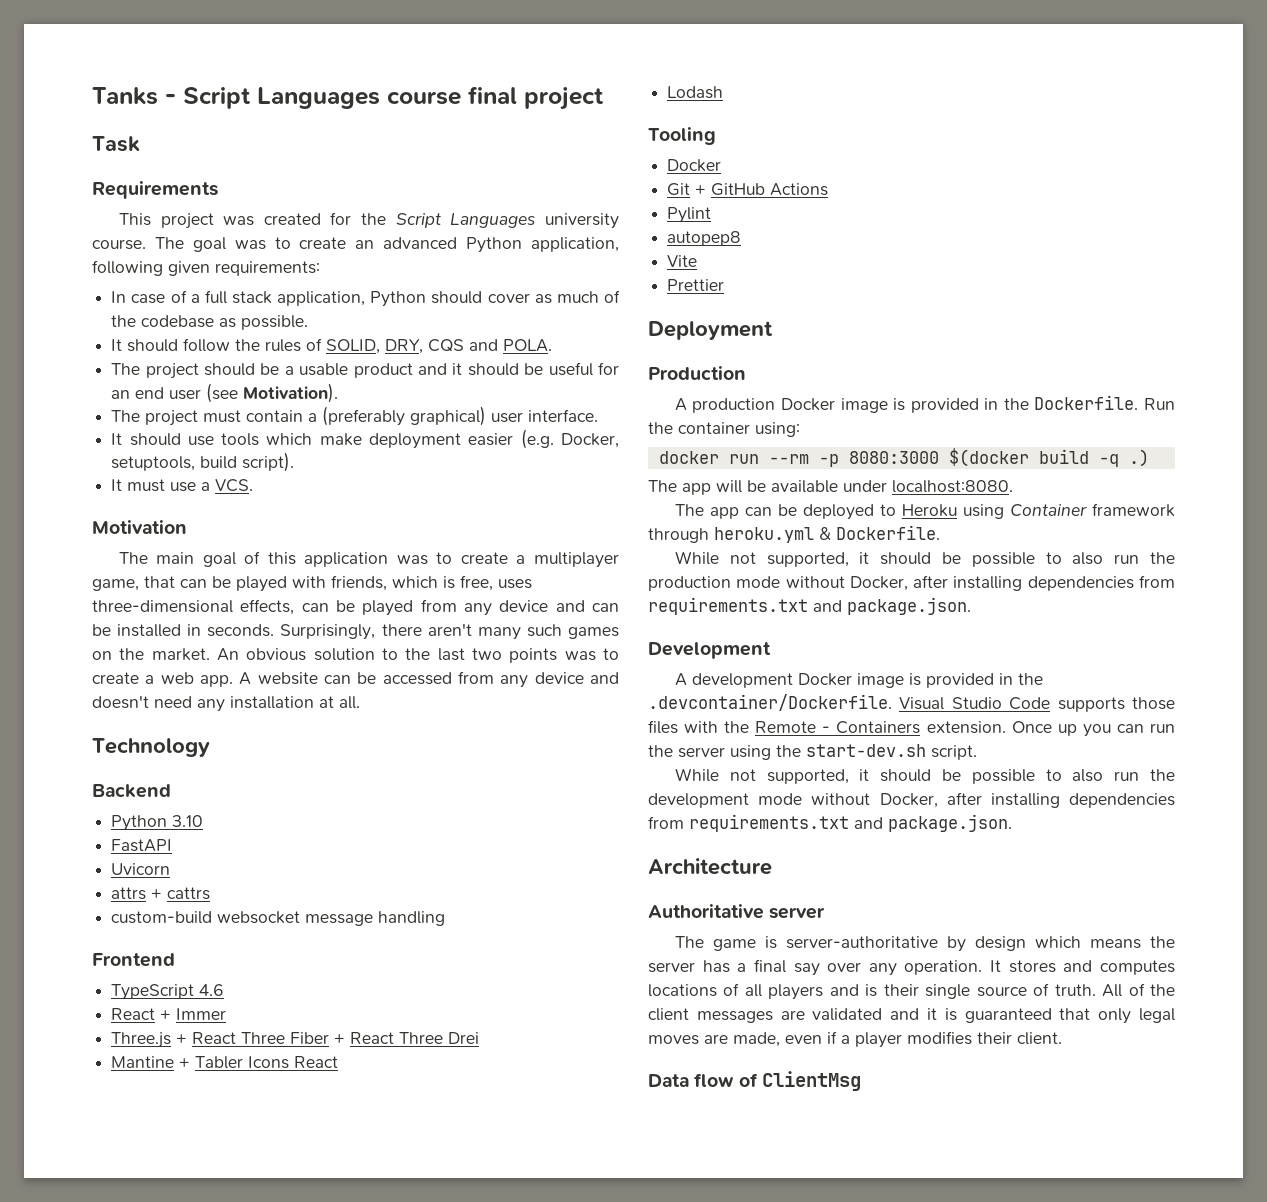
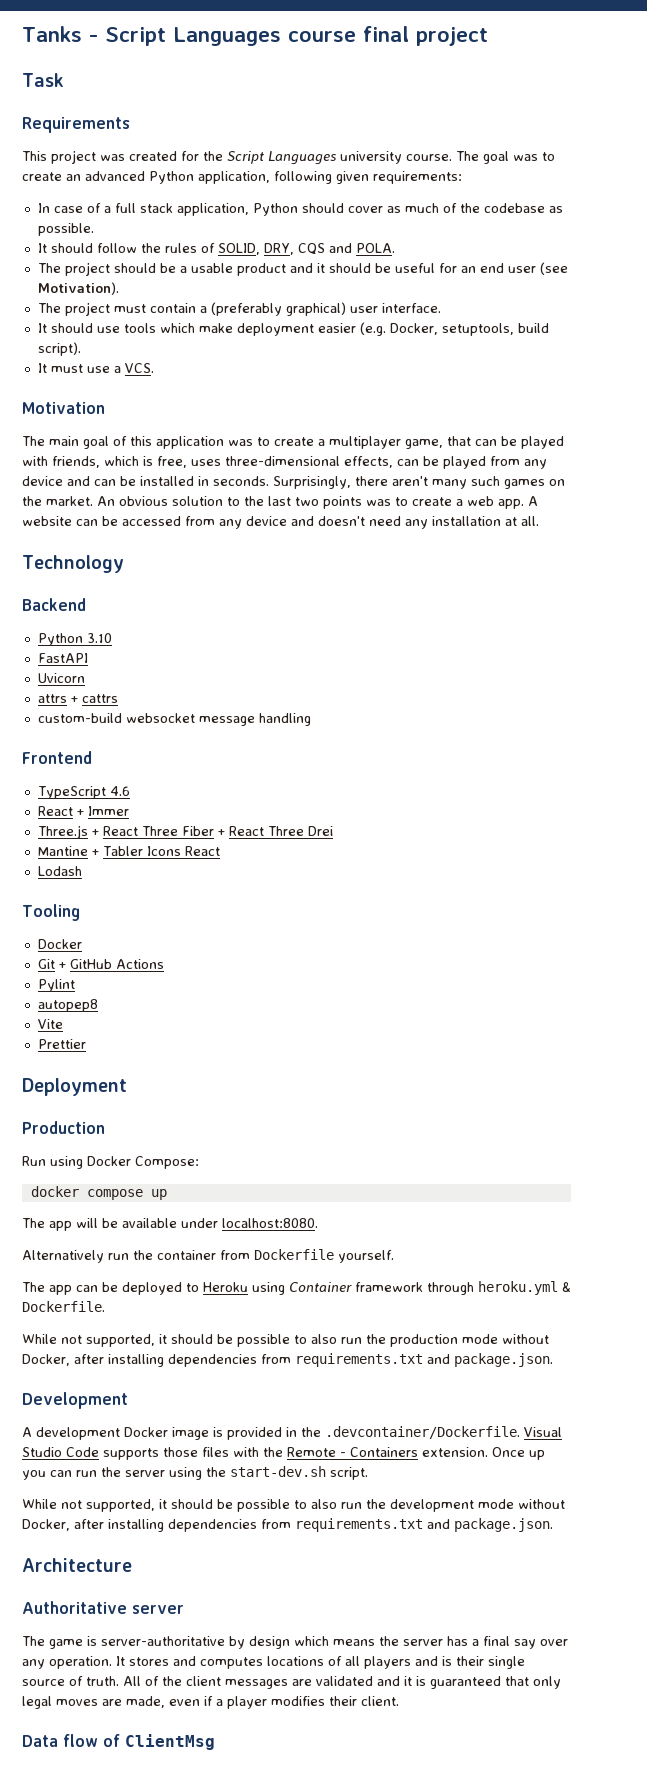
- A production Docker image is provided in the Dockerfile. Run the container using:
- docker run --rm -p 8080:3000 $(docker build -q .)
+ Run using Docker Compose:
+ docker compose up
+ Alternatively run the container from Dockerfile yourself.

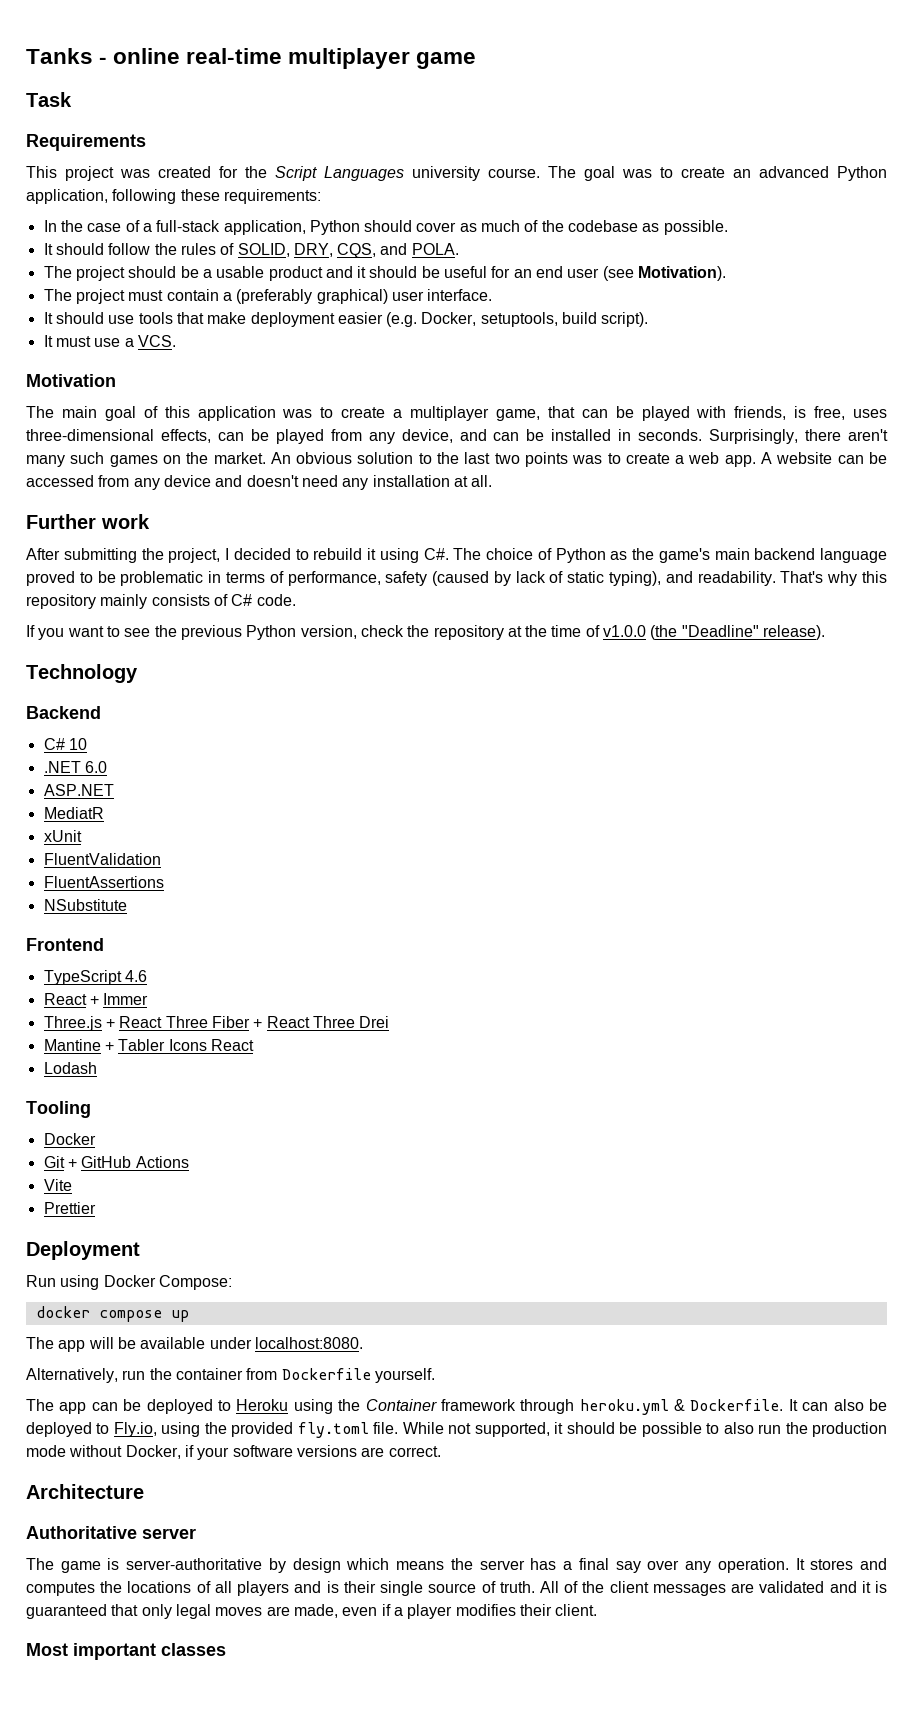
- Tanks - Script Languages course final project
+ Tanks - online real-time multiplayer game
- The goal was to create an advanced Python application, following given requirements:
+ The goal was to create an advanced Python application, following these requirements:
- In case of a full stack application, Python should cover as much of the codebase as possible.
+ In the case of a full-stack application, Python should cover as much of the codebase as possible.
- It should follow the rules of SOLID, DRY, CQS and POLA.
+ It should follow the rules of SOLID, DRY, CQS, and POLA.
- It should use tools which make deployment easier (e.g. Docker, setuptools, build script).
+ It should use tools that make deployment easier (e.g. Docker, setuptools, build script).
- The main goal of this application was to create a multiplayer game, that can be played with friends, which is free, uses three-dimensional effects, can be played from any device and can be installed in seconds.
+ The main goal of this application was to create a multiplayer game, that can be played with friends, is free, uses three-dimensional effects, can be played from any device, and can be installed in seconds.
+ Further work
+ After submitting the project, I decided to rebuild it using C#. The choice of Python as the game's main backend language proved to be problematic in terms of performance, safety (caused by lack of static typing), and readability. That's why this repository mainly consists of C# code.
+ If you want to see the previous Python version, check the repository at the time of v1.0.0 (the "Deadline" release).
  Technology
  Backend
- Python 3.10
- FastAPI
- Uvicorn
- attrs + cattrs
- custom-build websocket message handling
+ C# 10
+ .NET 6.0
+ ASP.NET
+ MediatR
+ xUnit
+ FluentValidation
+ FluentAssertions
+ NSubstitute
- Pylint
- autopep8
- Production
- Alternatively run the container from Dockerfile yourself.
+ Alternatively, run the container from Dockerfile yourself.
- The app can be deployed to Heroku using Container framework through heroku.yml & Dockerfile.
- While not supported, it should be possible to also run the production mode without Docker, after installing dependencies from requirements.txt and package.json.
- Development
- A development Docker image is provided in the .devcontainer/Dockerfile. Visual Studio Code supports those files with the Remote - Containers extension. Once up you can run the server using the start-dev.sh script.
- While not supported, it should be possible to also run the development mode without Docker, after installing dependencies from requirements.txt and package.json.
+ The app can be deployed to Heroku using the Container framework through heroku.yml & Dockerfile. It can also be deployed to Fly.io, using the provided fly.toml file. While not supported, it should be possible to also run the production mode without Docker, if your software versions are correct.
- It stores and computes locations of all players and is their single source of truth.
+ It stores and computes the locations of all players and is their single source of truth.
- Data flow of ClientMsg
+ Most important classes

